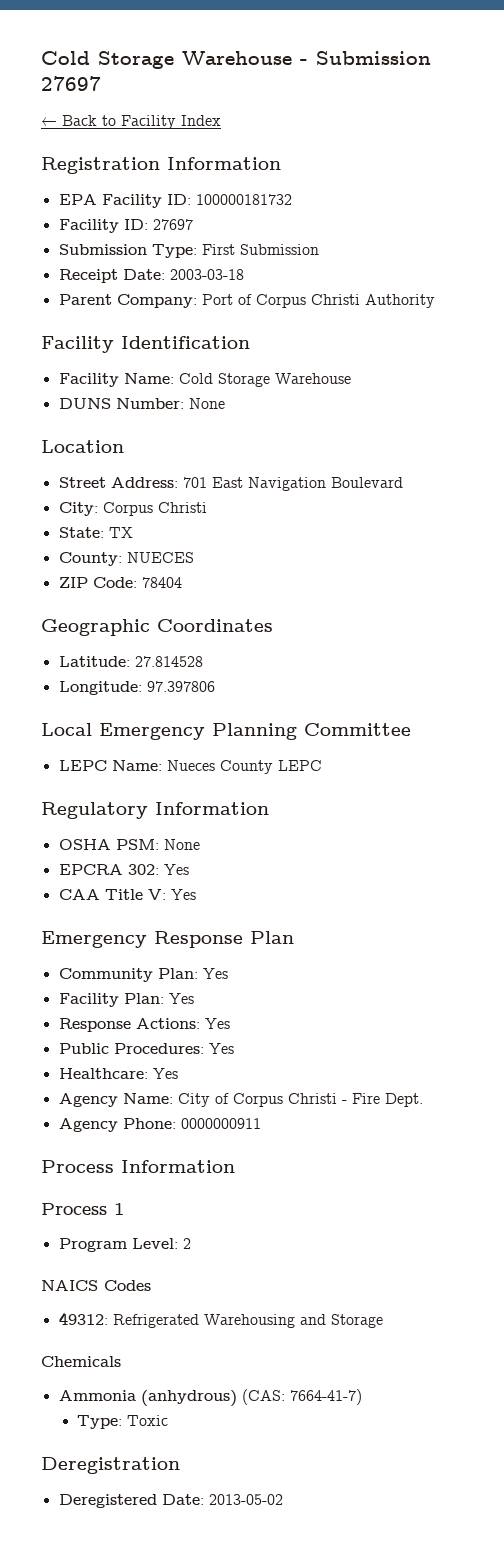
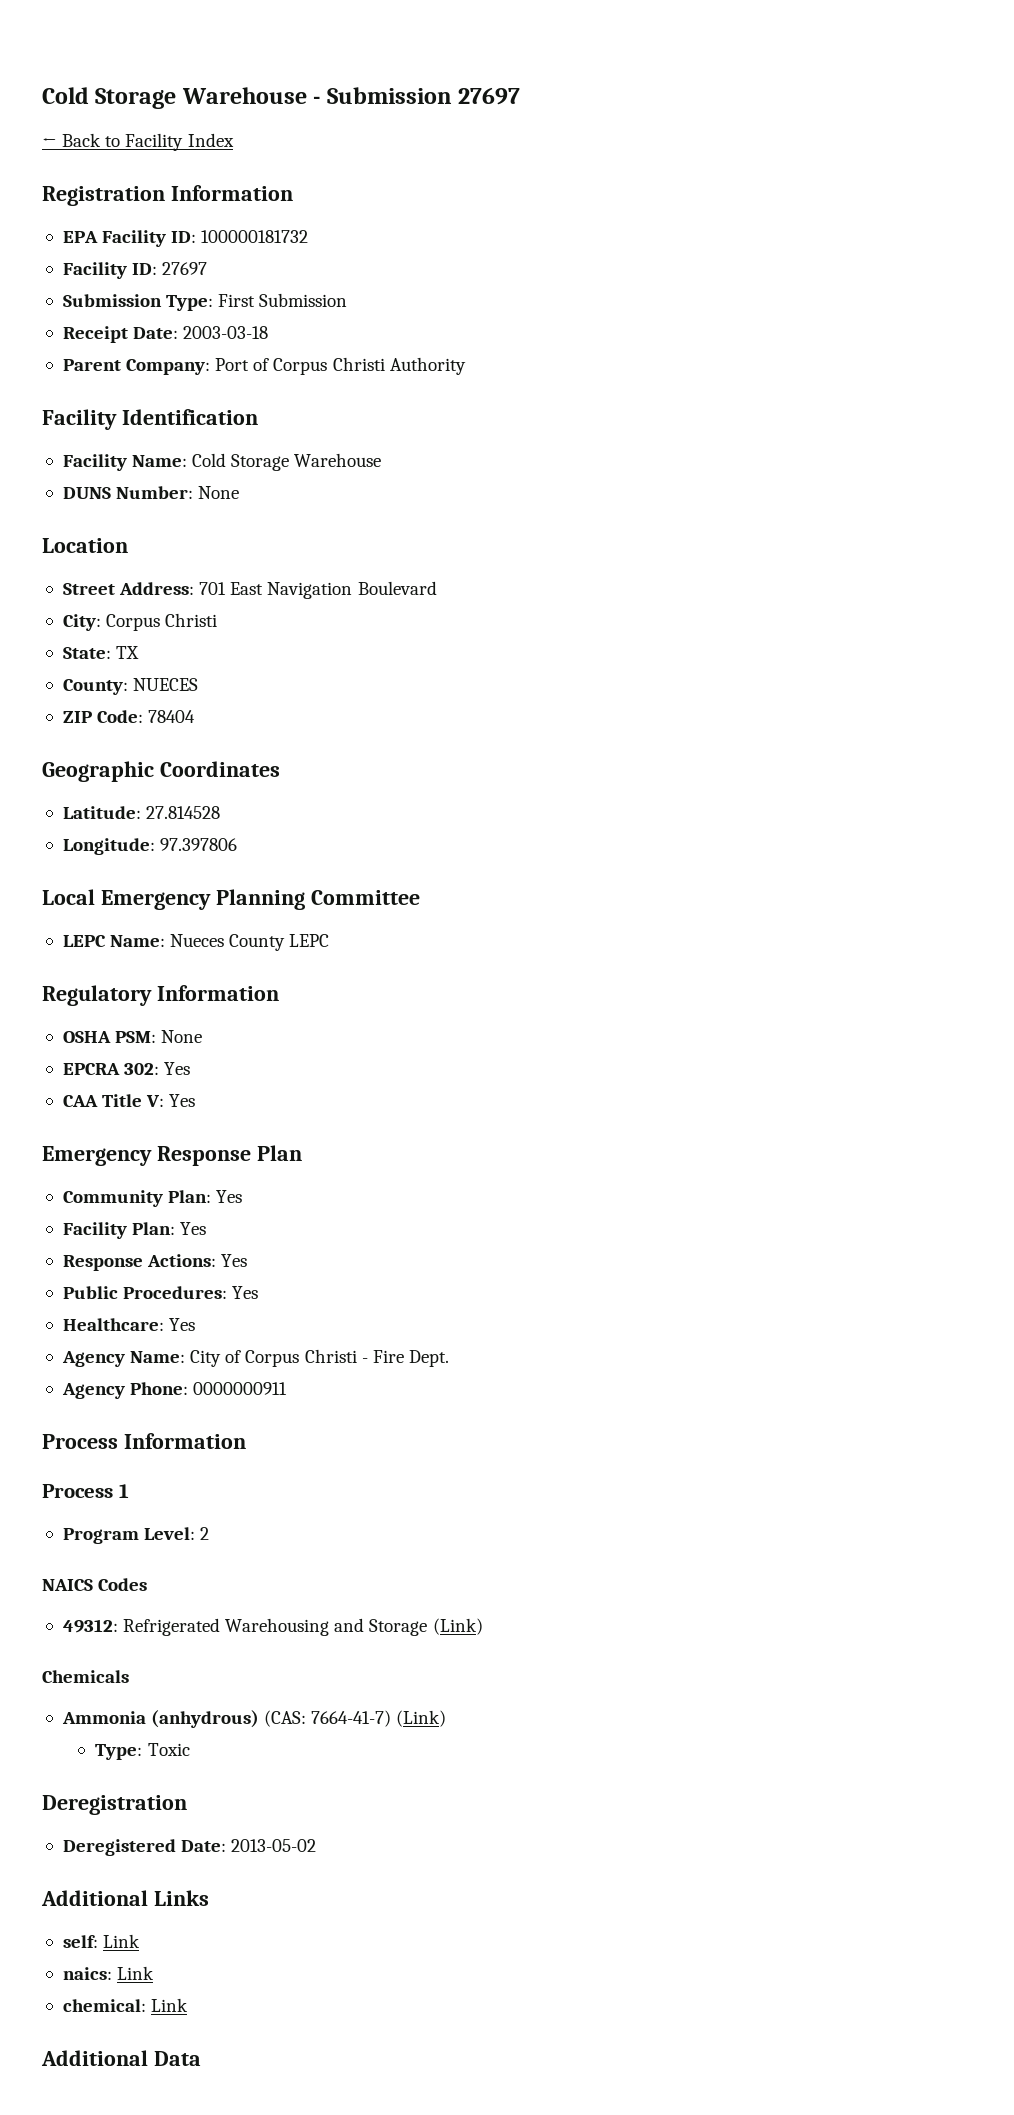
- 49312: Refrigerated Warehousing and Storage
+ 49312: Refrigerated Warehousing and Storage (Link)
- Ammonia (anhydrous) (CAS: 7664-41-7)
+ Ammonia (anhydrous) (CAS: 7664-41-7) (Link)
+ Additional Links
+ self: Link
+ naics: Link
+ chemical: Link
+ Additional Data

